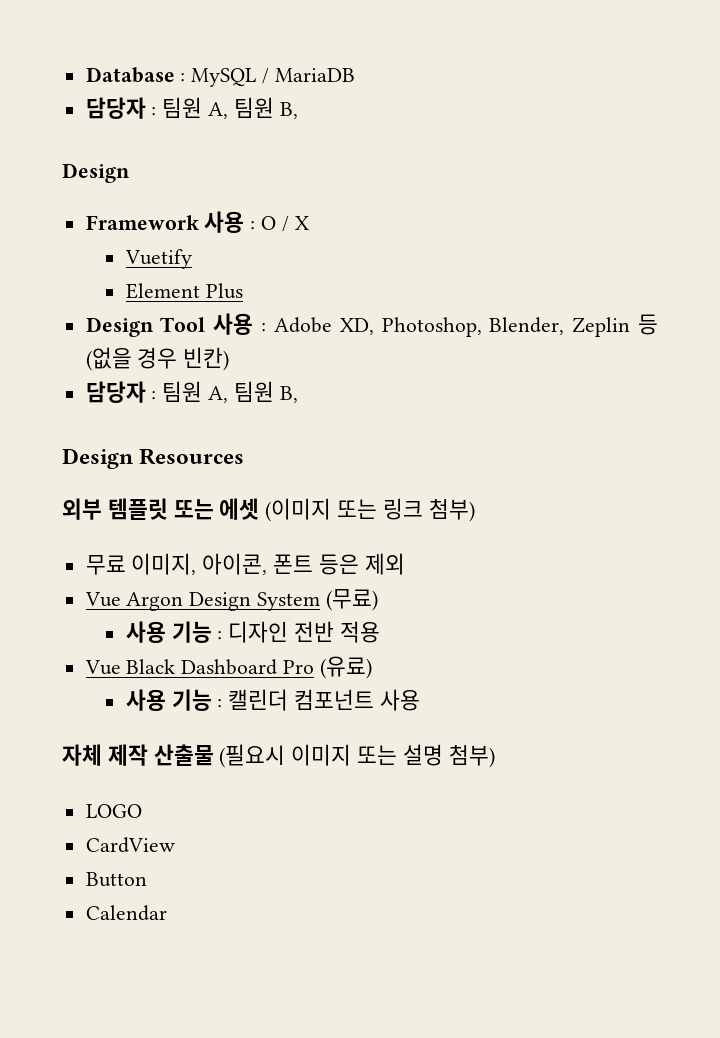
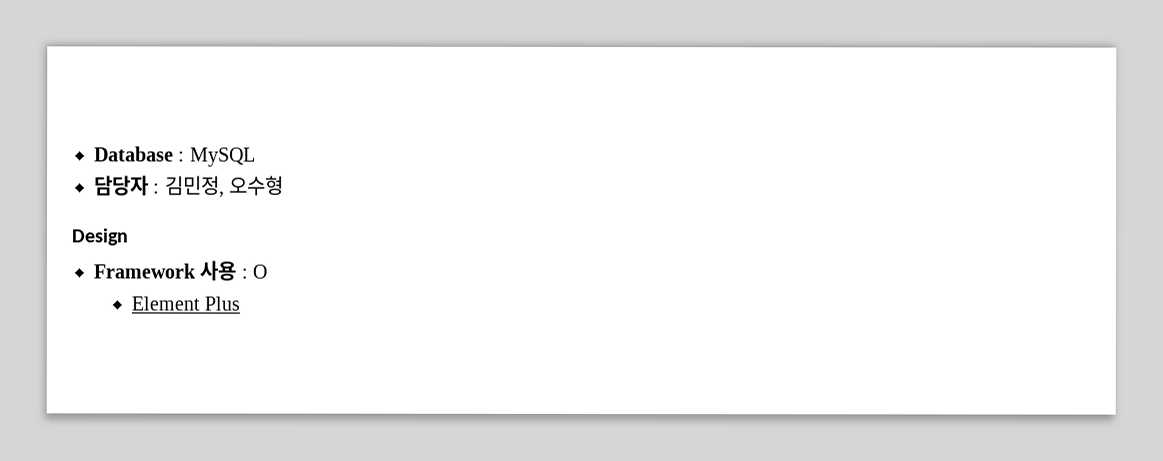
- Database : MySQL / MariaDB
- 담당자 : 팀원 A, 팀원 B,
+ Database : MySQL
+ 담당자 : 김민정, 오수형
- Framework 사용 : O / X
- Vuetify
+ Framework 사용 : O
- Design Tool 사용 : Adobe XD, Photoshop, Blender, Zeplin 등 (없을 경우 빈칸)
- 담당자 : 팀원 A, 팀원 B,
- Design Resources
- 외부 템플릿 또는 에셋 (이미지 또는 링크 첨부)
- 무료 이미지, 아이콘, 폰트 등은 제외
- Vue Argon Design System (무료)
- 사용 기능 : 디자인 전반 적용
- Vue Black Dashboard Pro (유료)
- 사용 기능 : 캘린더 컴포넌트 사용
- 자체 제작 산출물 (필요시 이미지 또는 설명 첨부)
- LOGO
- CardView
- Button
- Calendar

